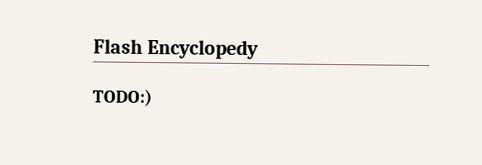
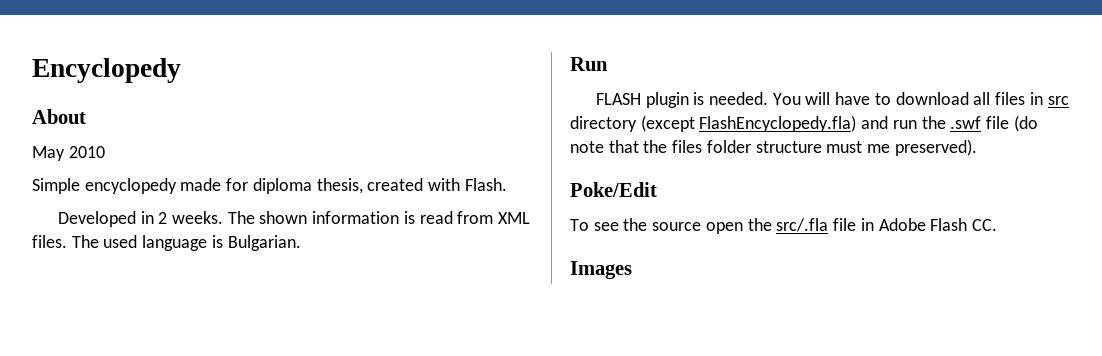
- Flash Encyclopedy
+ Encyclopedy
- TODO:)
+ About
+ May 2010
+ Simple encyclopedy made for diploma thesis, created with Flash.
+ Developed in 2 weeks. The shown information is read from XML files. The used language is Bulgarian.
+ Run
+ FLASH plugin is needed. You will have to download all files in src directory (except FlashEncyclopedy.fla) and run the .swf file (do note that the files folder structure must me preserved).
+ Poke/Edit
+ To see the source open the src/.fla file in Adobe Flash CC.
+ Images

